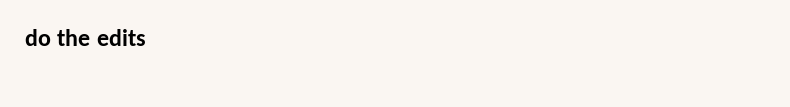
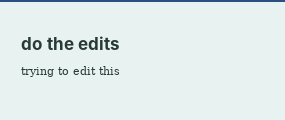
+ trying to edit this

